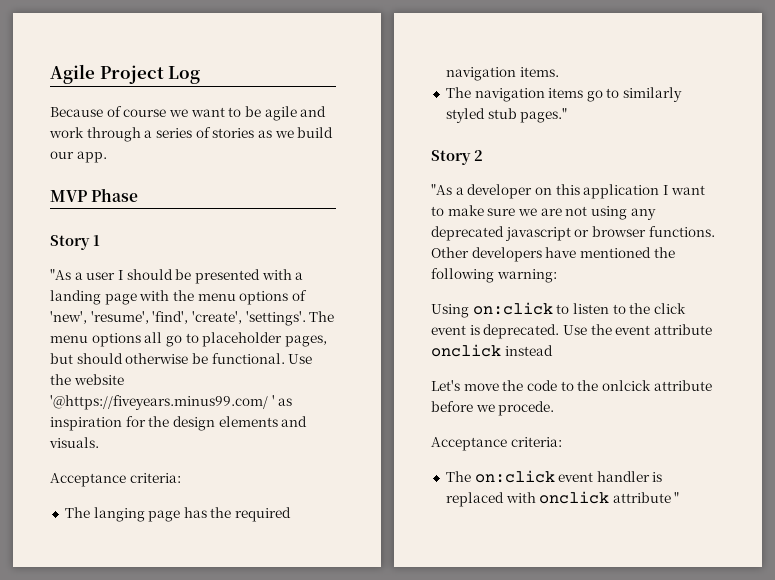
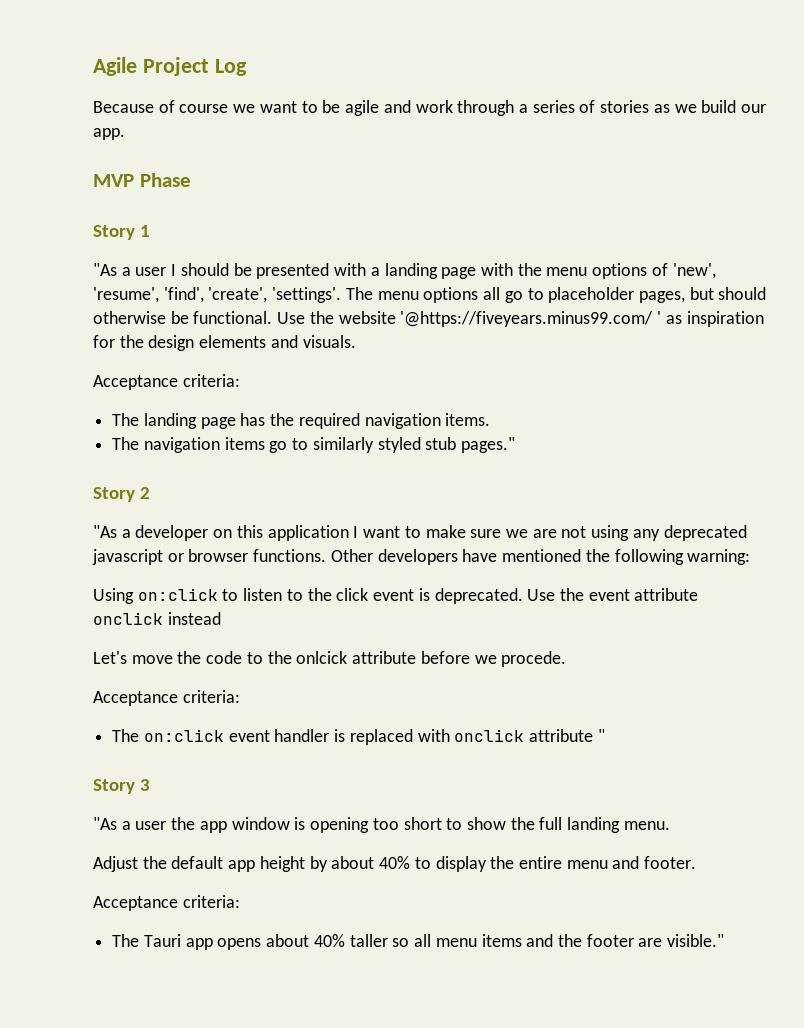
- The langing page has the required navigation items.
+ The landing page has the required navigation items.
+ Story 3
+ "As a user the app window is opening too short to show the full landing menu.
+ Adjust the default app height by about 40% to display the entire menu and footer.
+ Acceptance criteria:
+ The Tauri app opens about 40% taller so all menu items and the footer are visible."

